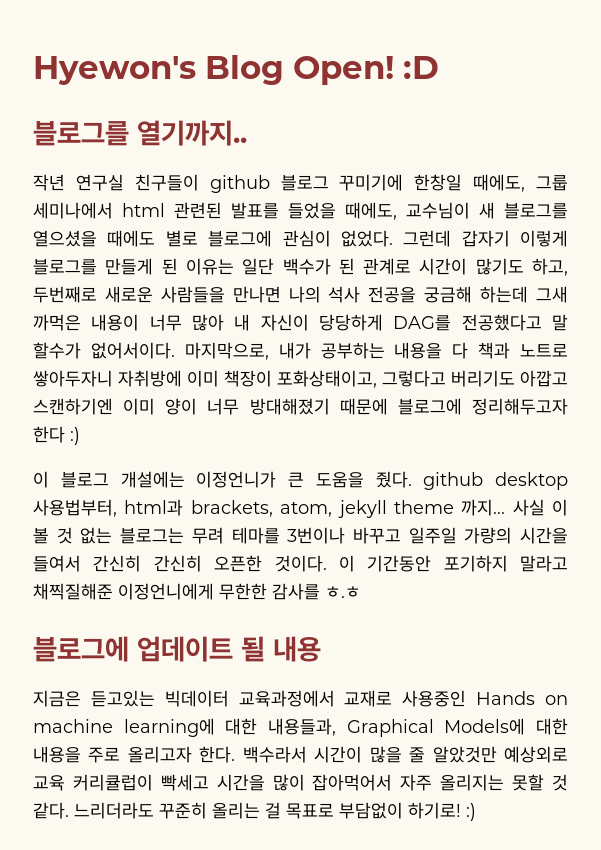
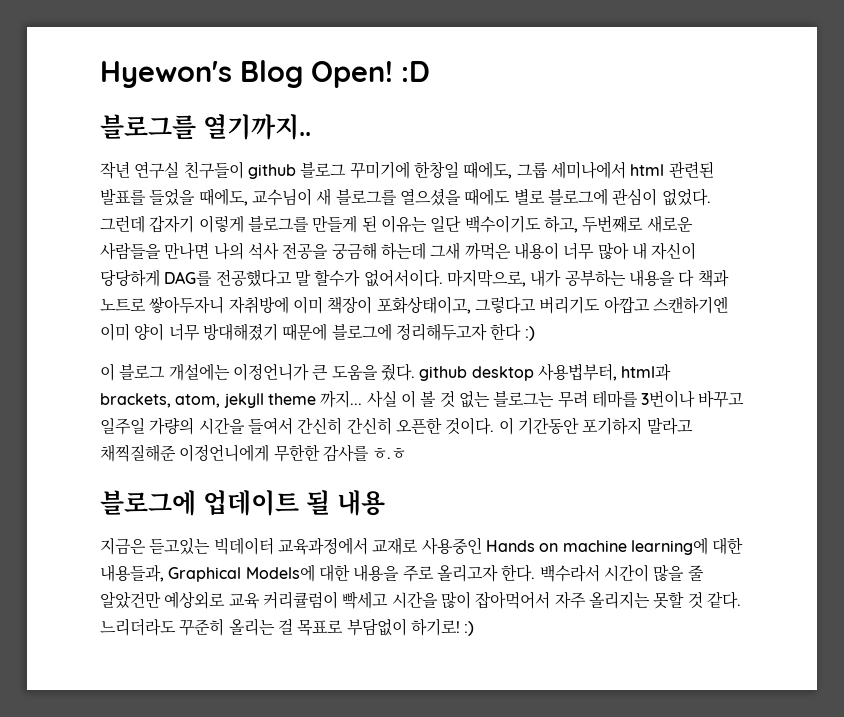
- 그런데 갑자기 이렇게 블로그를 만들게 된 이유는 일단 백수가 된 관계로 시간이 많기도 하고, 두번째로 새로운 사람들을 만나면 나의 석사 전공을 궁금해 하는데 그새 까먹은 내용이 너무 많아 내 자신이 당당하게 DAG를 전공했다고 말 할수가 없어서이다.
+ 그런데 갑자기 이렇게 블로그를 만들게 된 이유는 일단 백수이기도 하고, 두번째로 새로운 사람들을 만나면 나의 석사 전공을 궁금해 하는데 그새 까먹은 내용이 너무 많아 내 자신이 당당하게 DAG를 전공했다고 말 할수가 없어서이다.
- 백수라서 시간이 많을 줄 알았것만 예상외로 교육 커리큘럽이 빡세고 시간을 많이 잡아먹어서 자주 올리지는 못할 것 같다.
+ 백수라서 시간이 많을 줄 알았건만 예상외로 교육 커리큘럼이 빡세고 시간을 많이 잡아먹어서 자주 올리지는 못할 것 같다.

